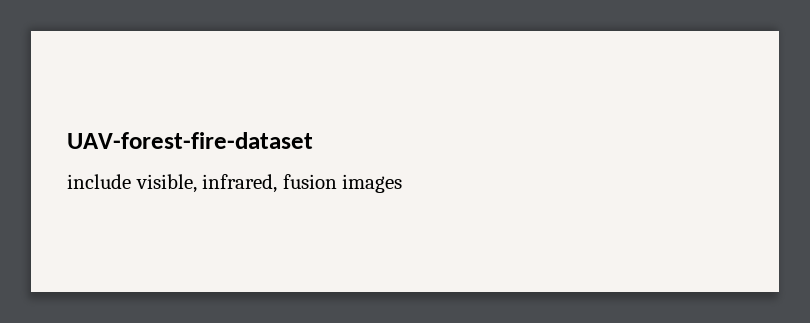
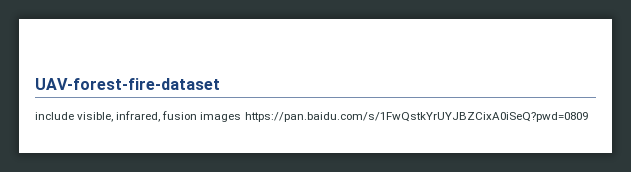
- include visible, infrared, fusion images
+ include visible, infrared, fusion images https://pan.baidu.com/s/1FwQstkYrUYJBZCixA0iSeQ?pwd=0809

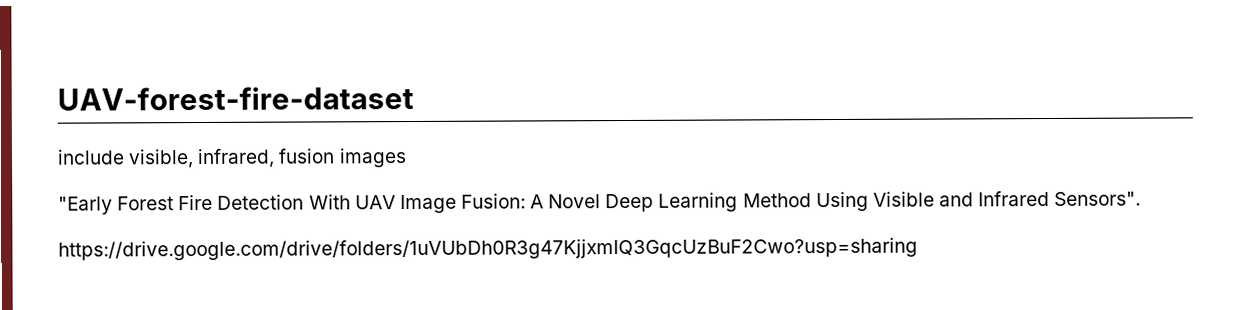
- include visible, infrared, fusion images https://pan.baidu.com/s/1FwQstkYrUYJBZCixA0iSeQ?pwd=0809
+ include visible, infrared, fusion images
+ "Early Forest Fire Detection With UAV Image Fusion: A Novel Deep Learning Method Using Visible and Infrared Sensors".
+ https://drive.google.com/drive/folders/1uVUbDh0R3g47KjjxmIQ3GqcUzBuF2Cwo?usp=sharing

